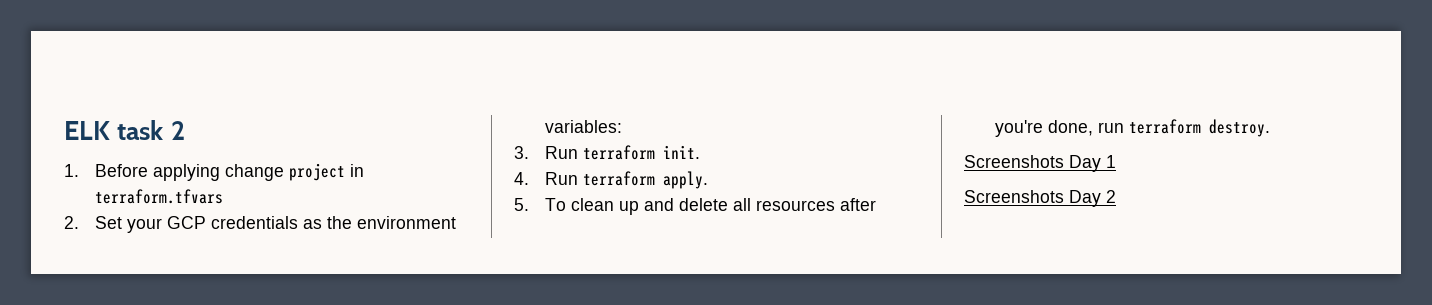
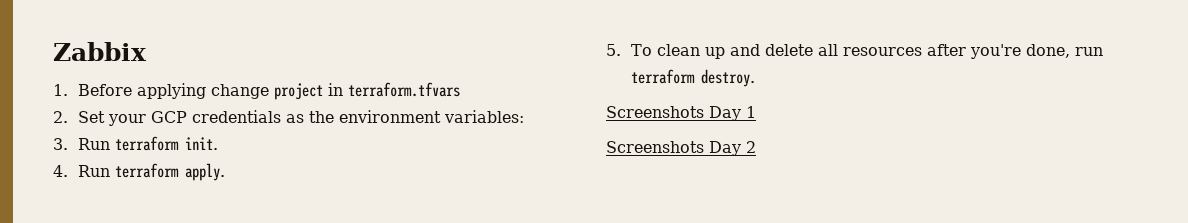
- ELK task 2
+ Zabbix

